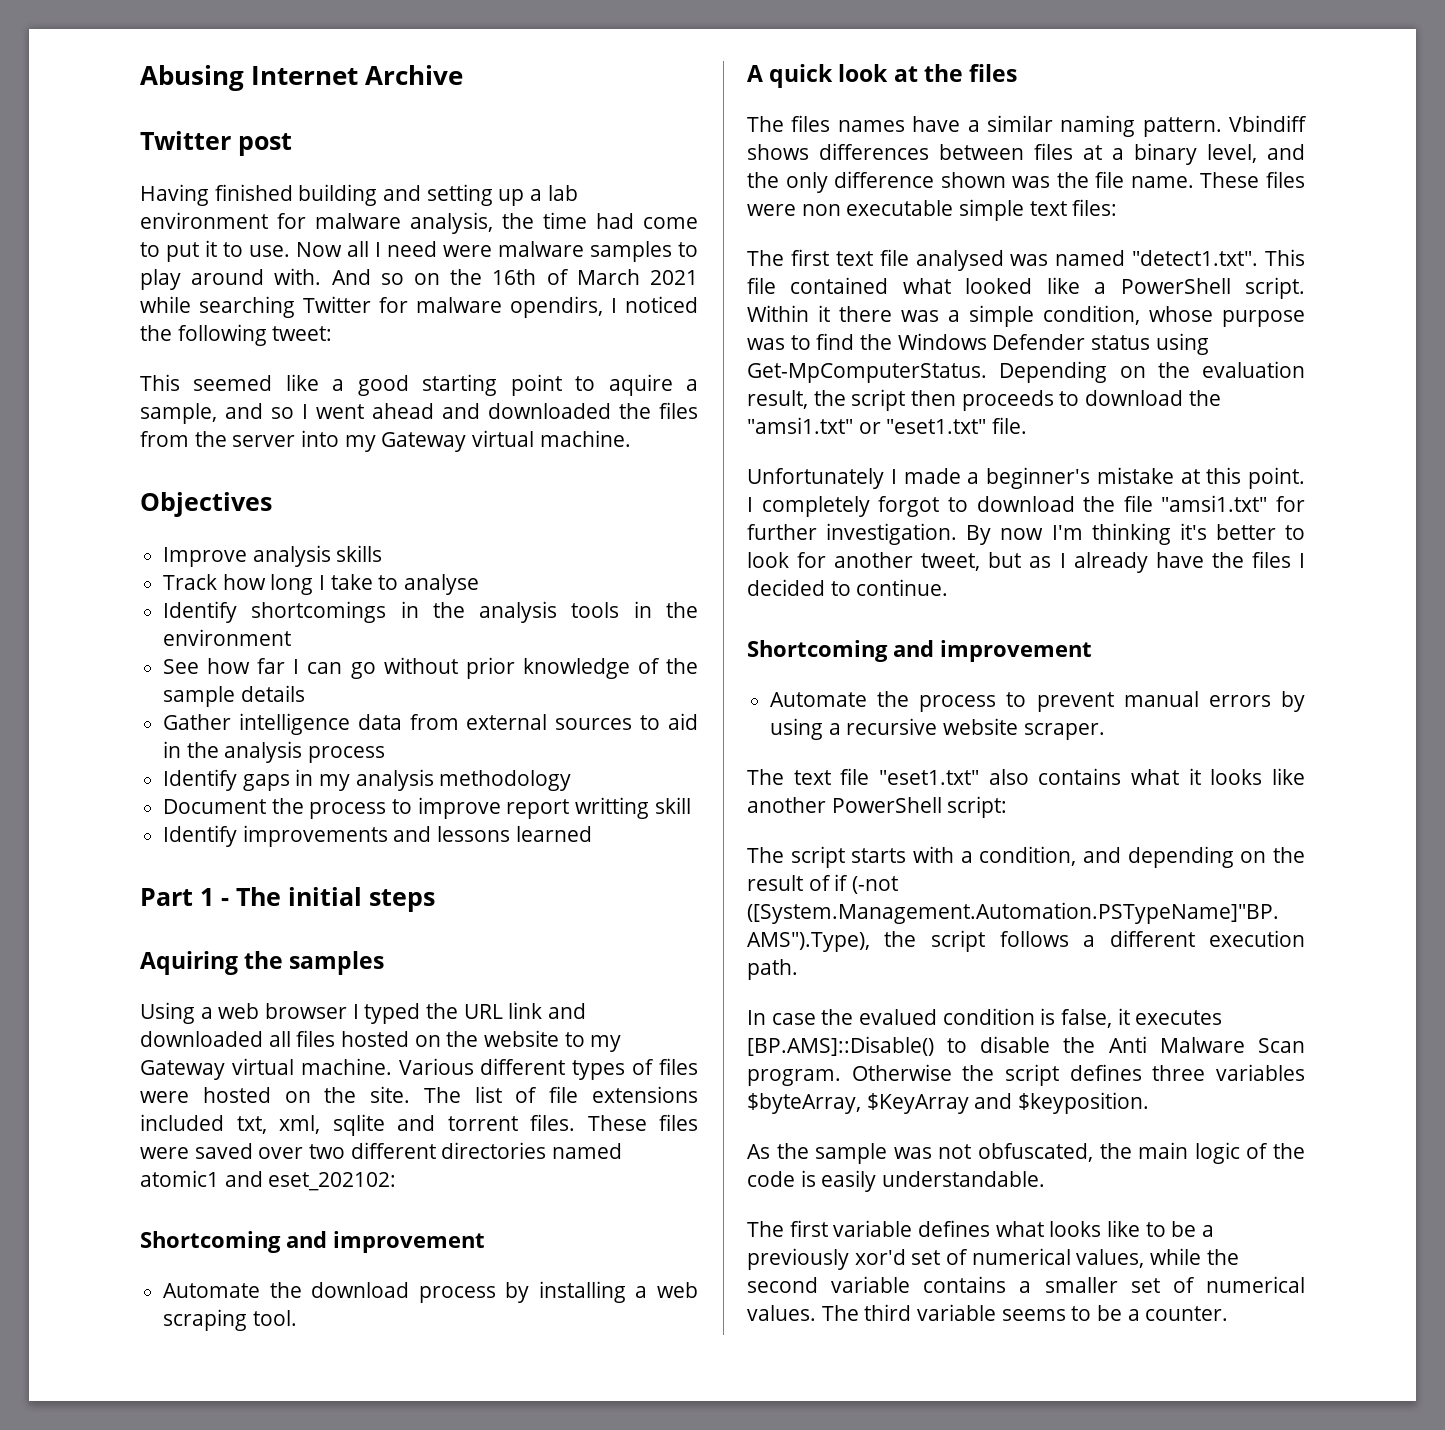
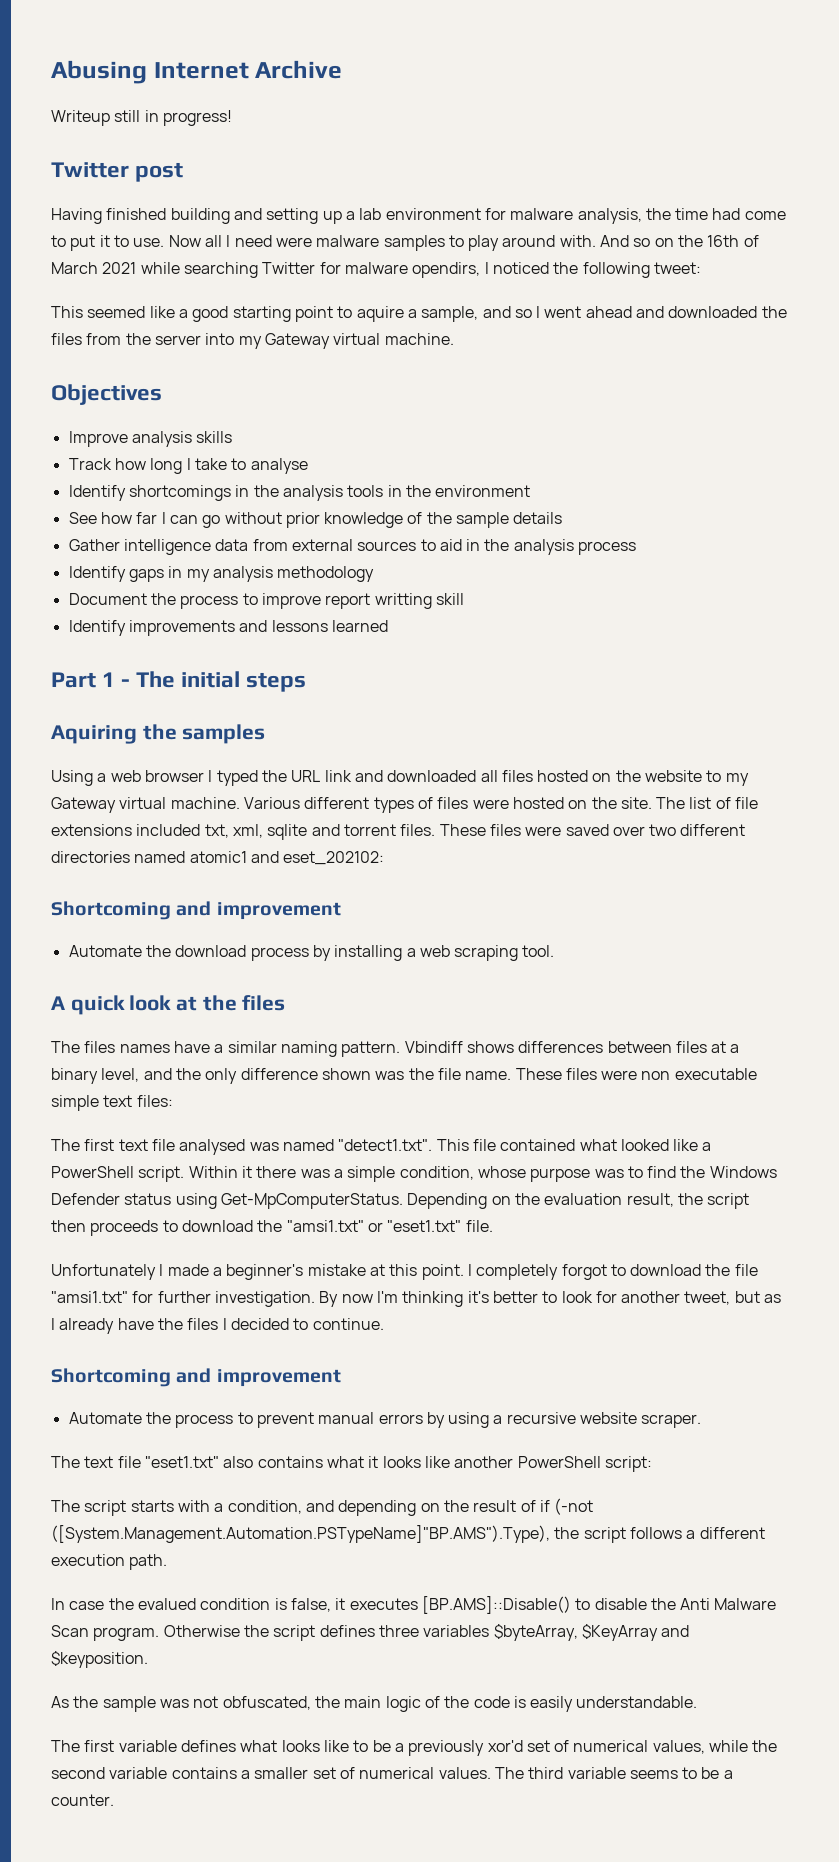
+ Writeup still in progress!

